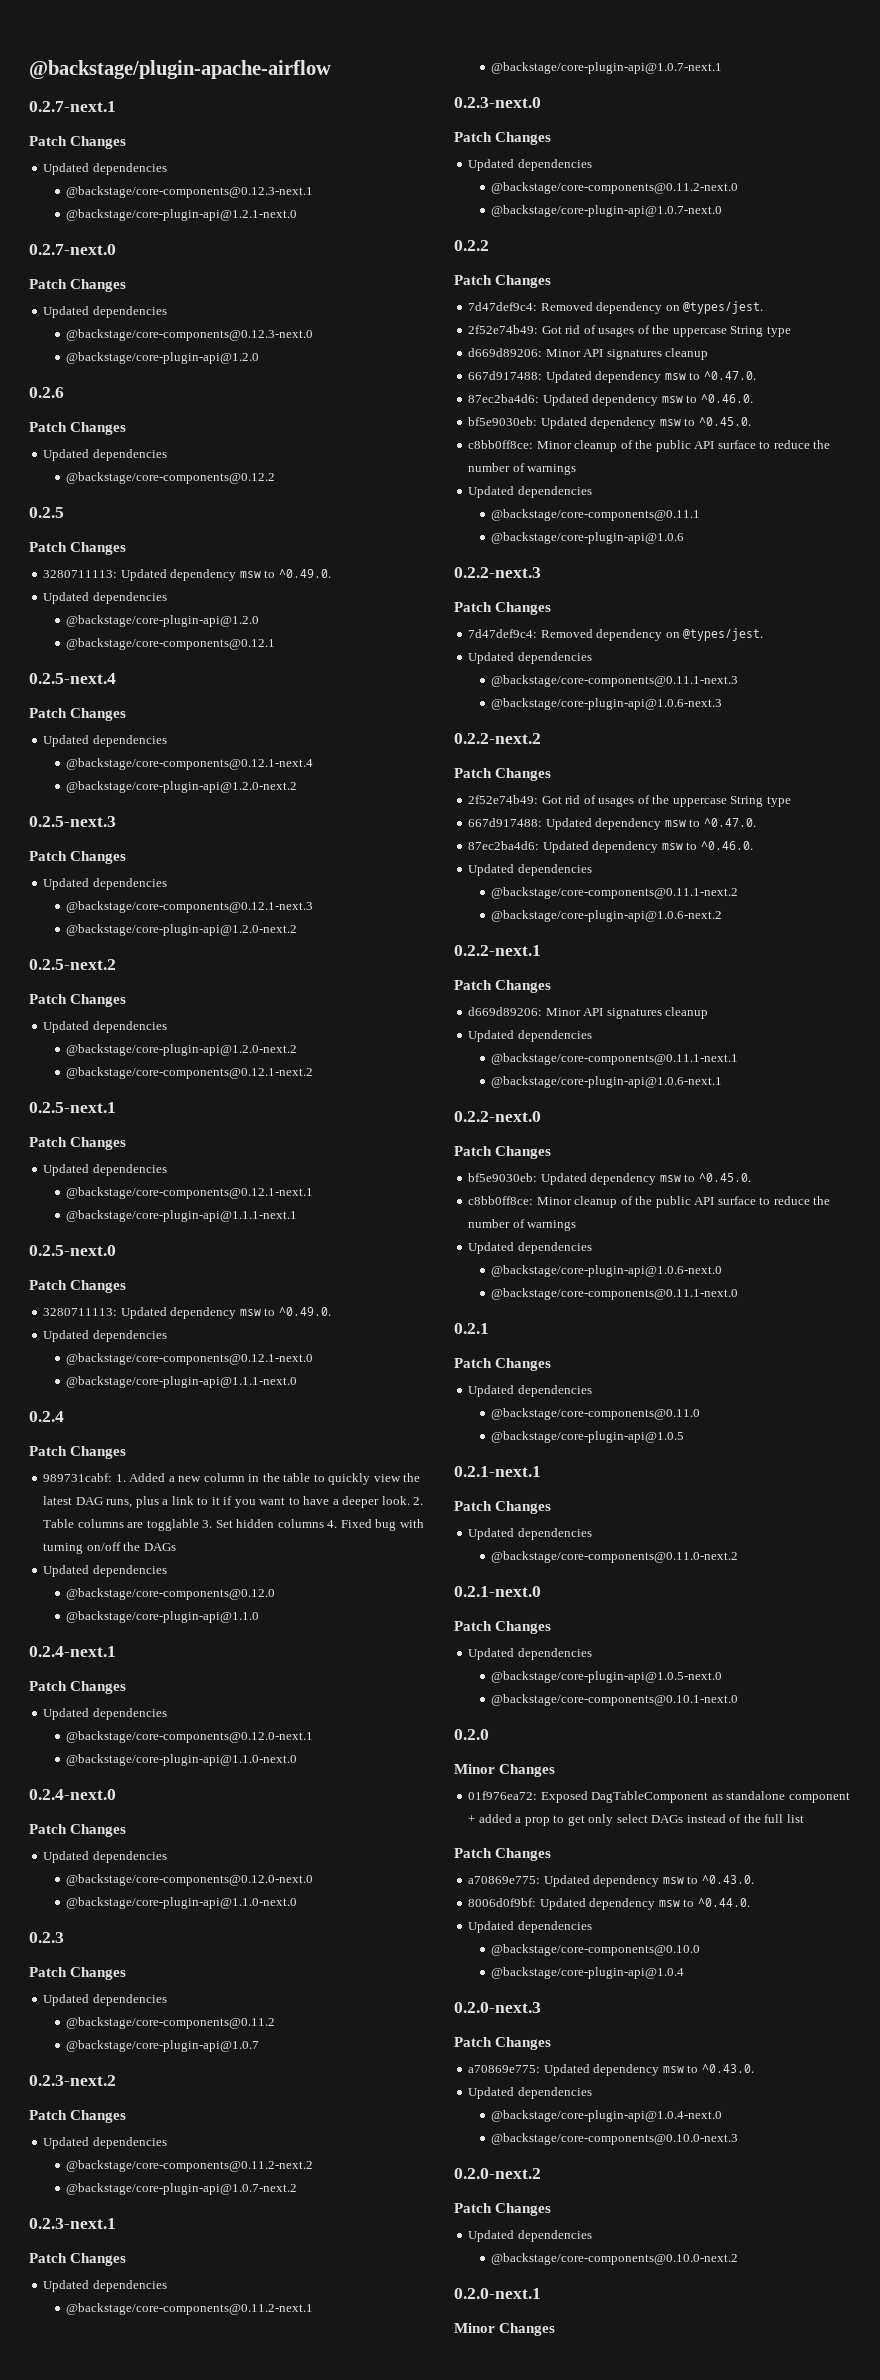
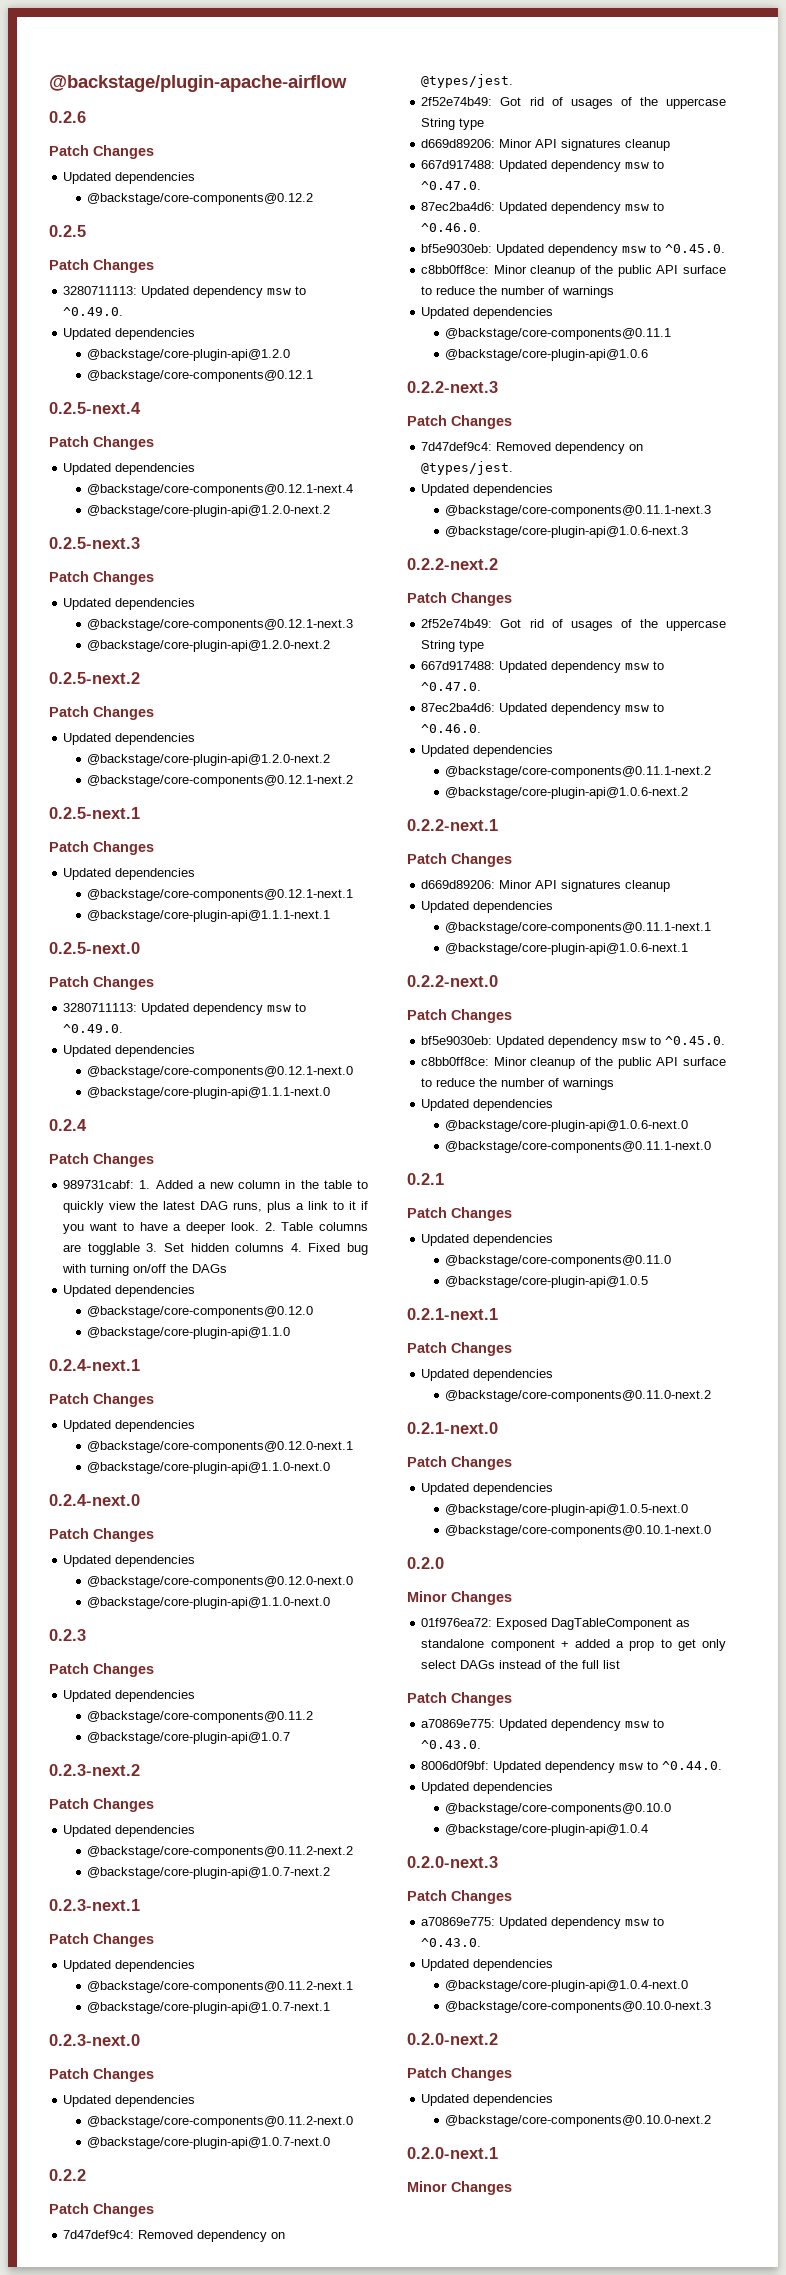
- 0.2.7-next.1
- Patch Changes
- Updated dependencies
- @backstage/core-components@0.12.3-next.1
- @backstage/core-plugin-api@1.2.1-next.0
- 0.2.7-next.0
- Patch Changes
- Updated dependencies
- @backstage/core-components@0.12.3-next.0
- @backstage/core-plugin-api@1.2.0

